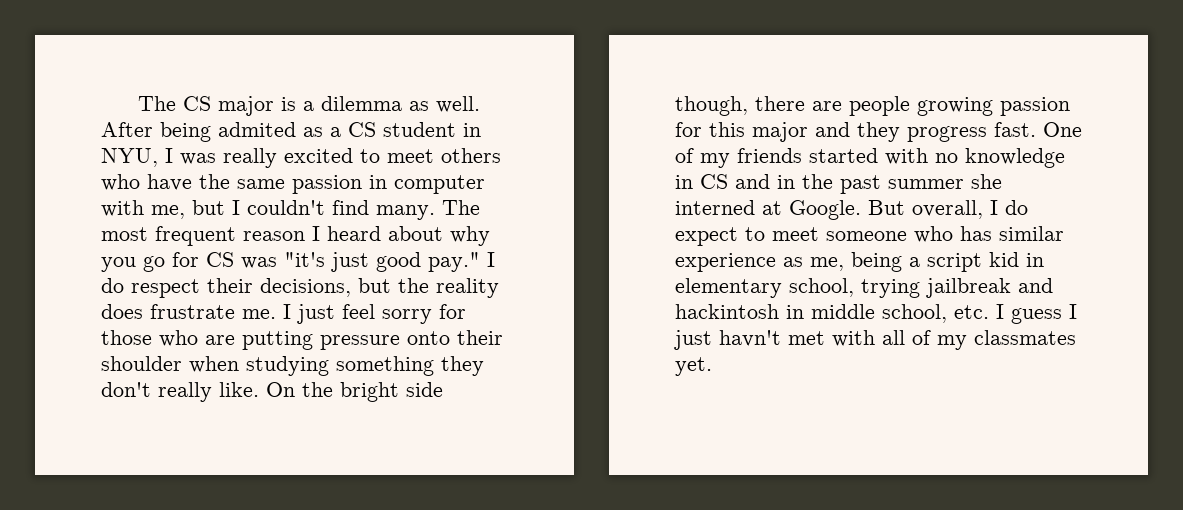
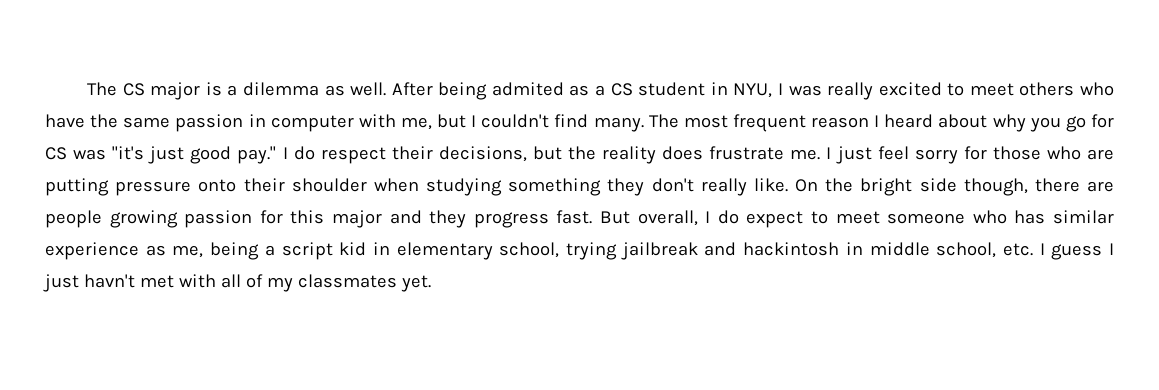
- One of my friends started with no knowledge in CS and in the past summer she interned at Google.

